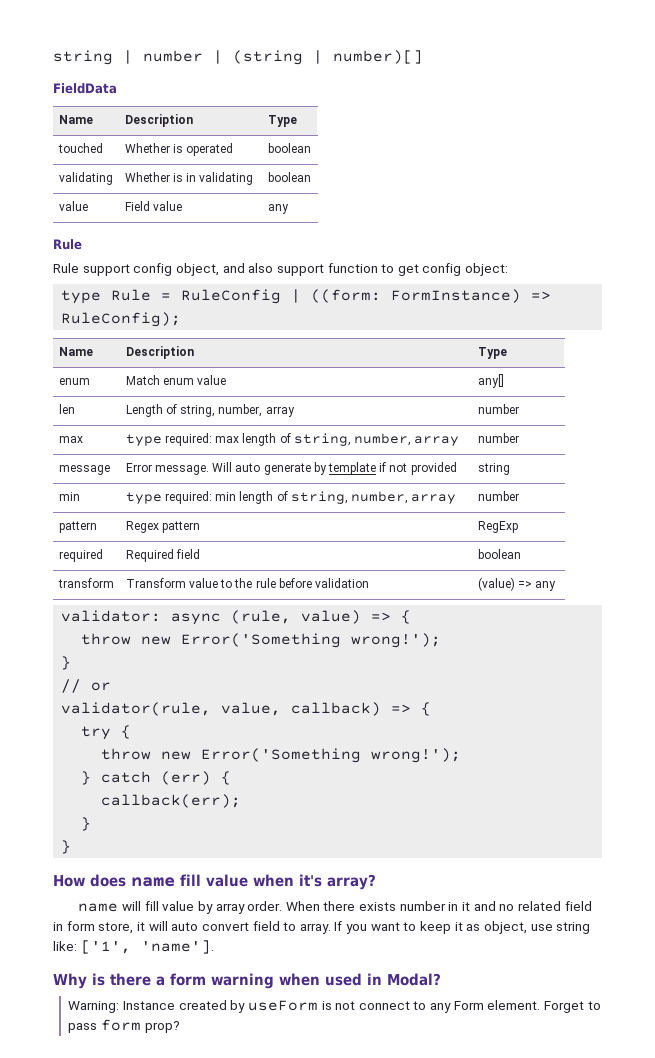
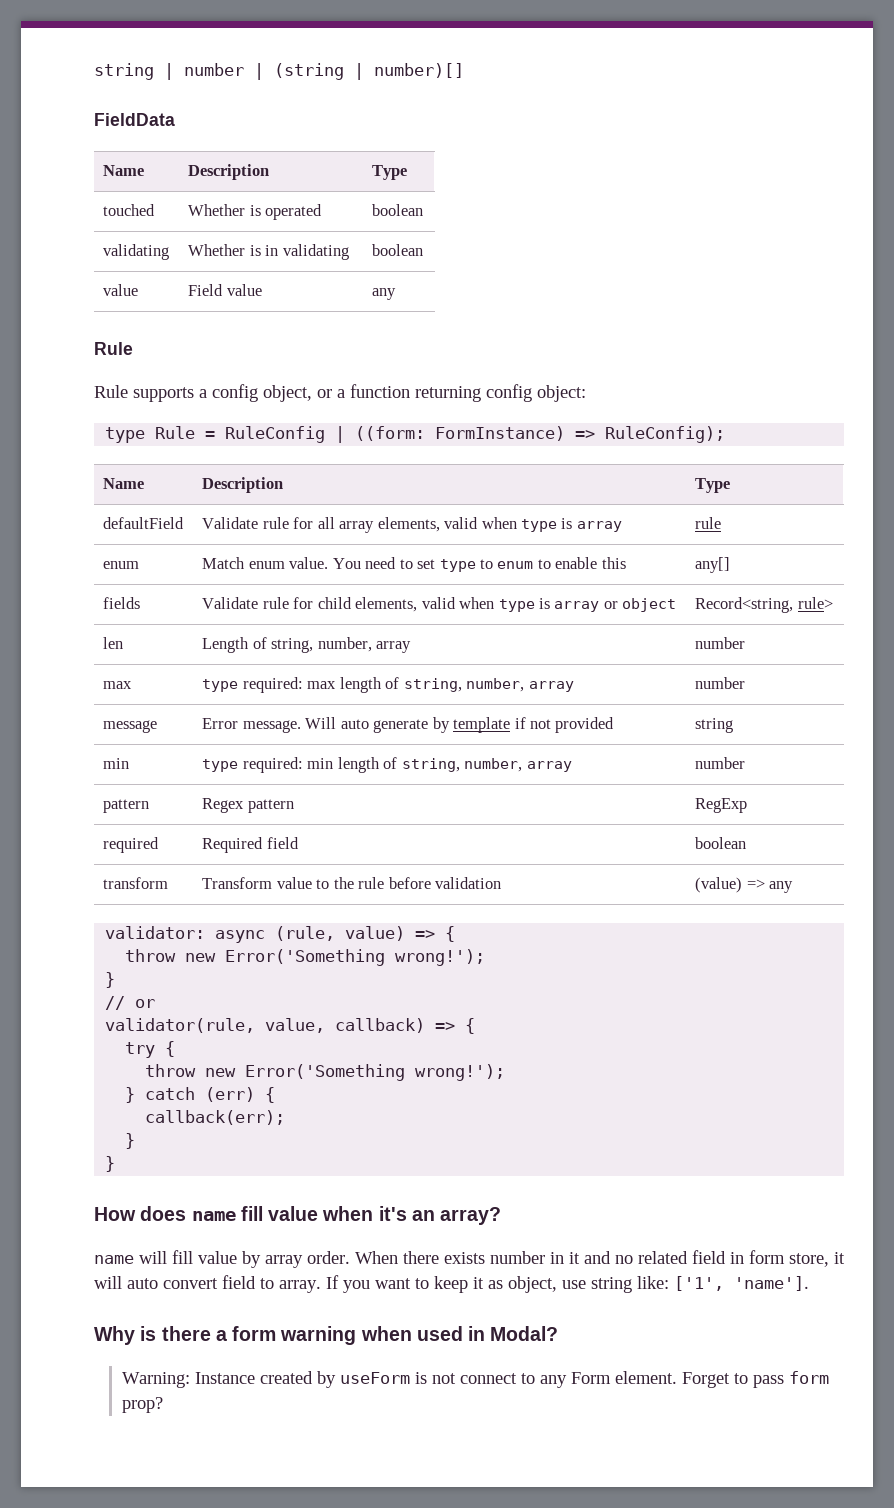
- Rule support config object, and also support function to get config object:
+ Rule supports a config object, or a function returning config object:
- enum | Match enum value | any[]
+ defaultField | Validate rule for all array elements, valid when type is array | rule
+ enum | Match enum value. You need to set type to enum to enable this | any[]
+ fields | Validate rule for child elements, valid when type is array or object | Record<string, rule>
- How does name fill value when it's array?
+ How does name fill value when it's an array?

